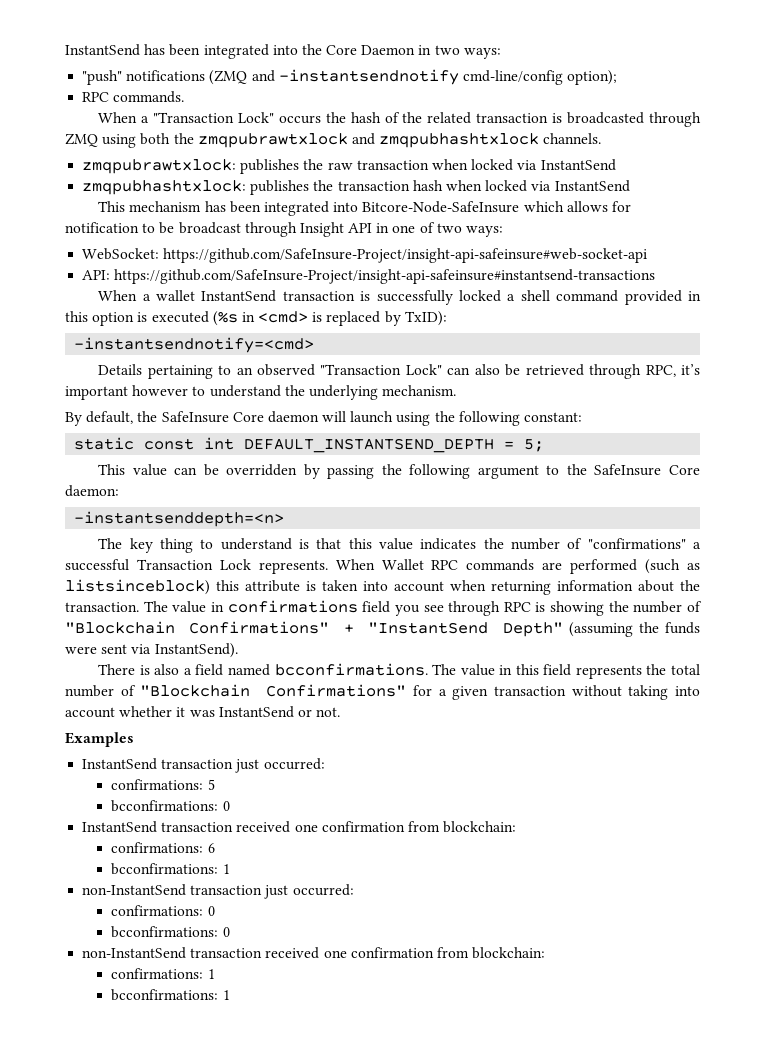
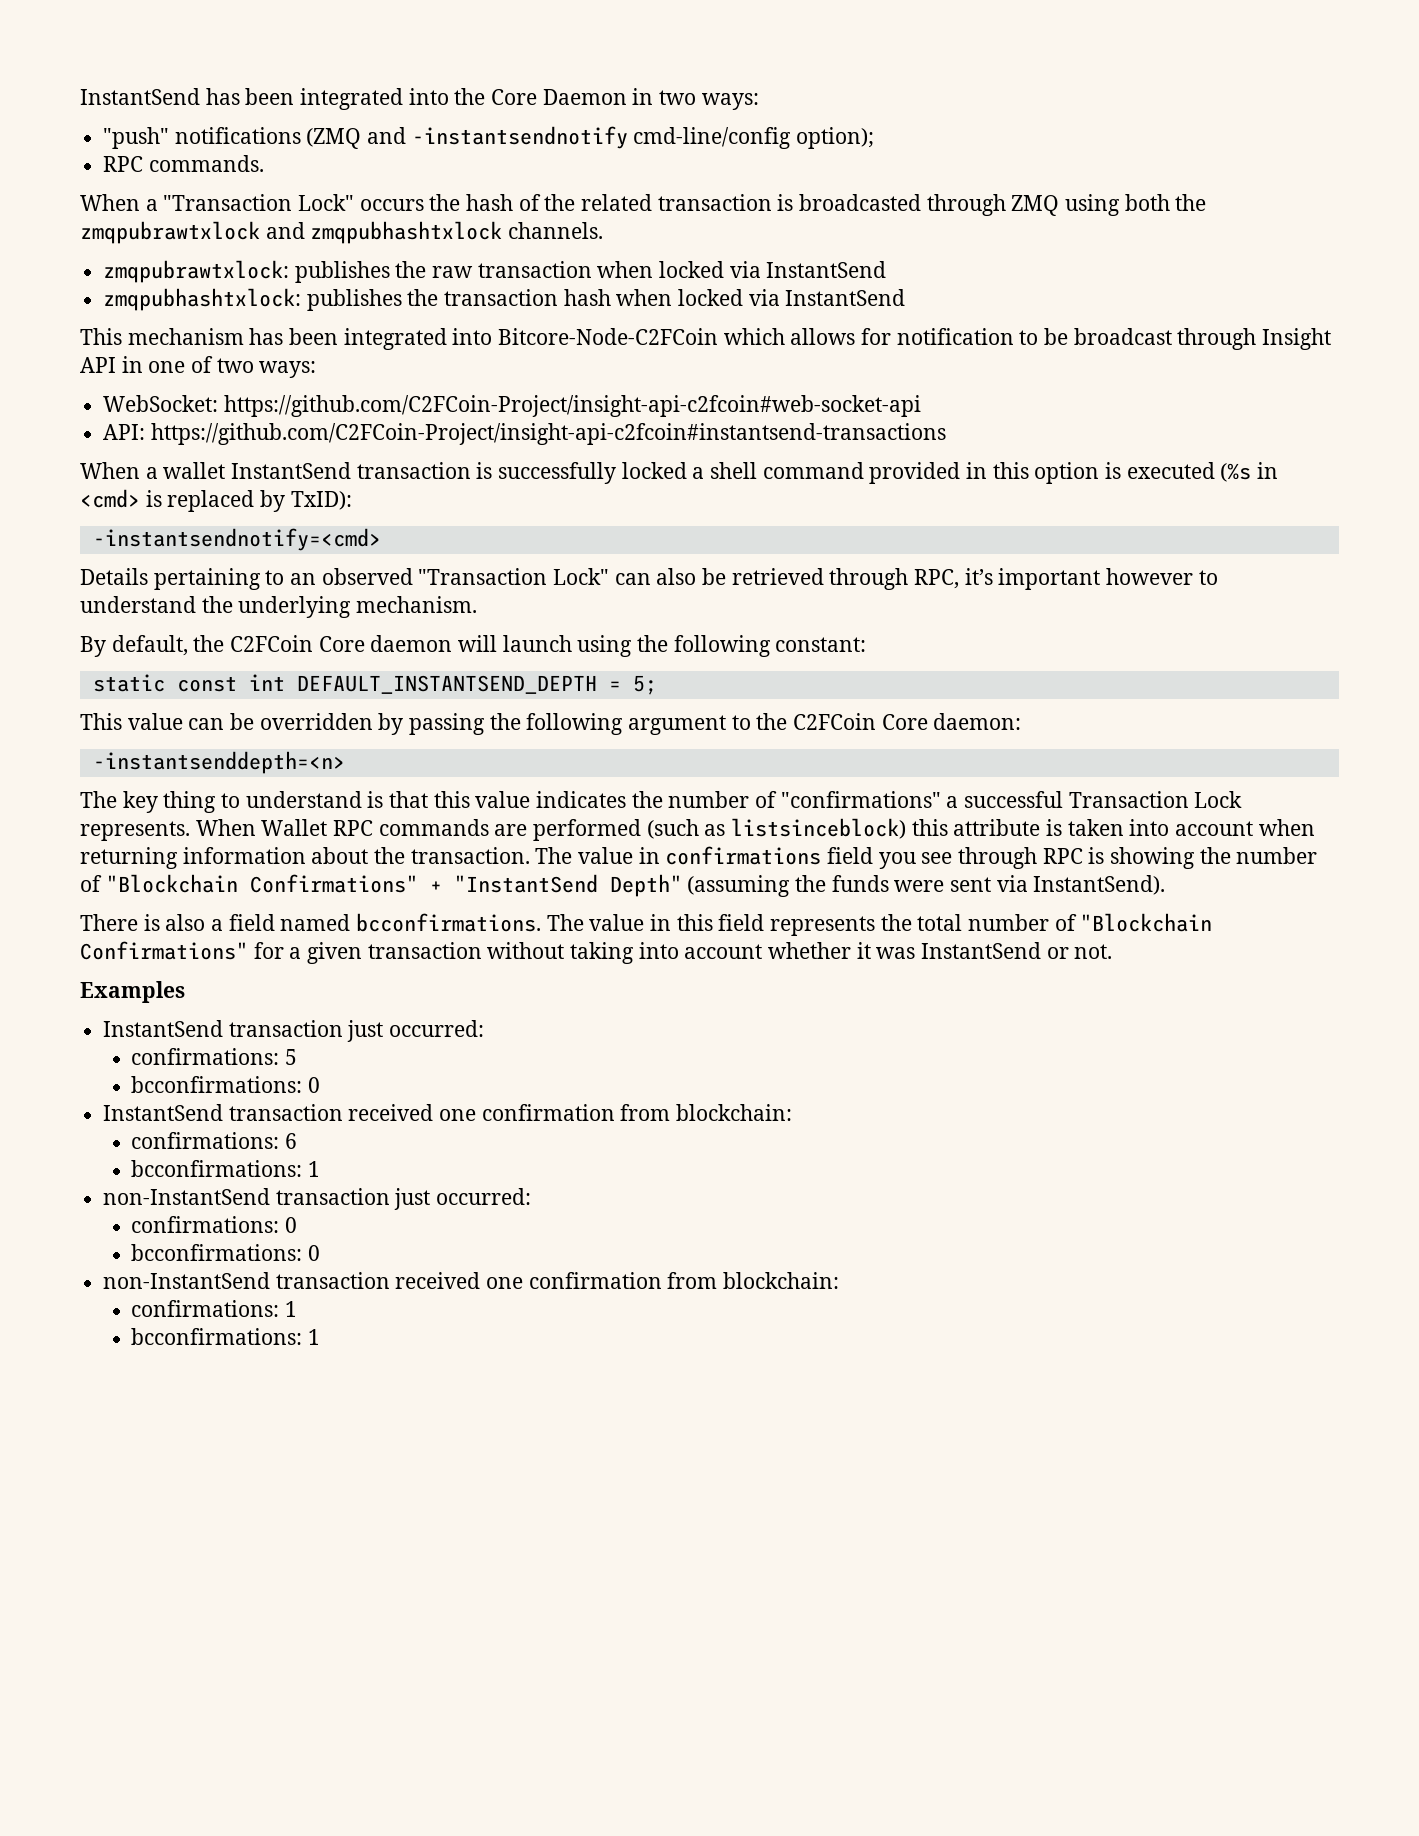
- This mechanism has been integrated into Bitcore-Node-SafeInsure which allows for notification to be broadcast through Insight API in one of two ways:
+ This mechanism has been integrated into Bitcore-Node-C2FCoin which allows for notification to be broadcast through Insight API in one of two ways:
- WebSocket: https://github.com/SafeInsure-Project/insight-api-safeinsure#web-socket-api
+ WebSocket: https://github.com/C2FCoin-Project/insight-api-c2fcoin#web-socket-api
- API: https://github.com/SafeInsure-Project/insight-api-safeinsure#instantsend-transactions
+ API: https://github.com/C2FCoin-Project/insight-api-c2fcoin#instantsend-transactions
- By default, the SafeInsure Core daemon will launch using the following constant:
+ By default, the C2FCoin Core daemon will launch using the following constant:
- This value can be overridden by passing the following argument to the SafeInsure Core daemon:
+ This value can be overridden by passing the following argument to the C2FCoin Core daemon:

